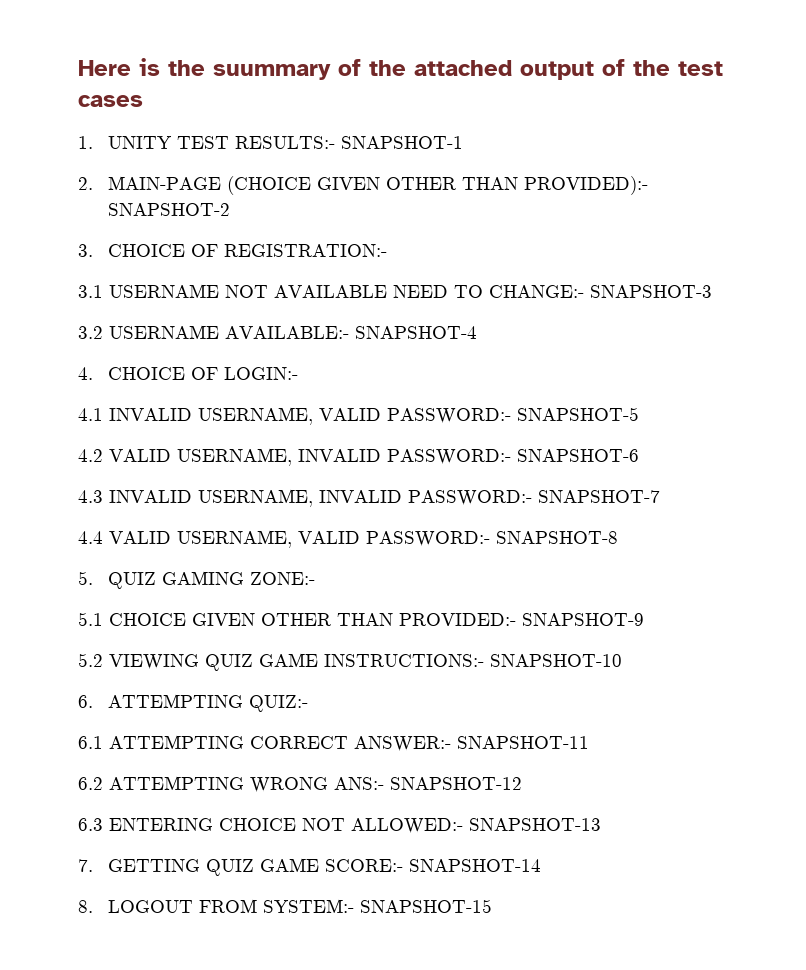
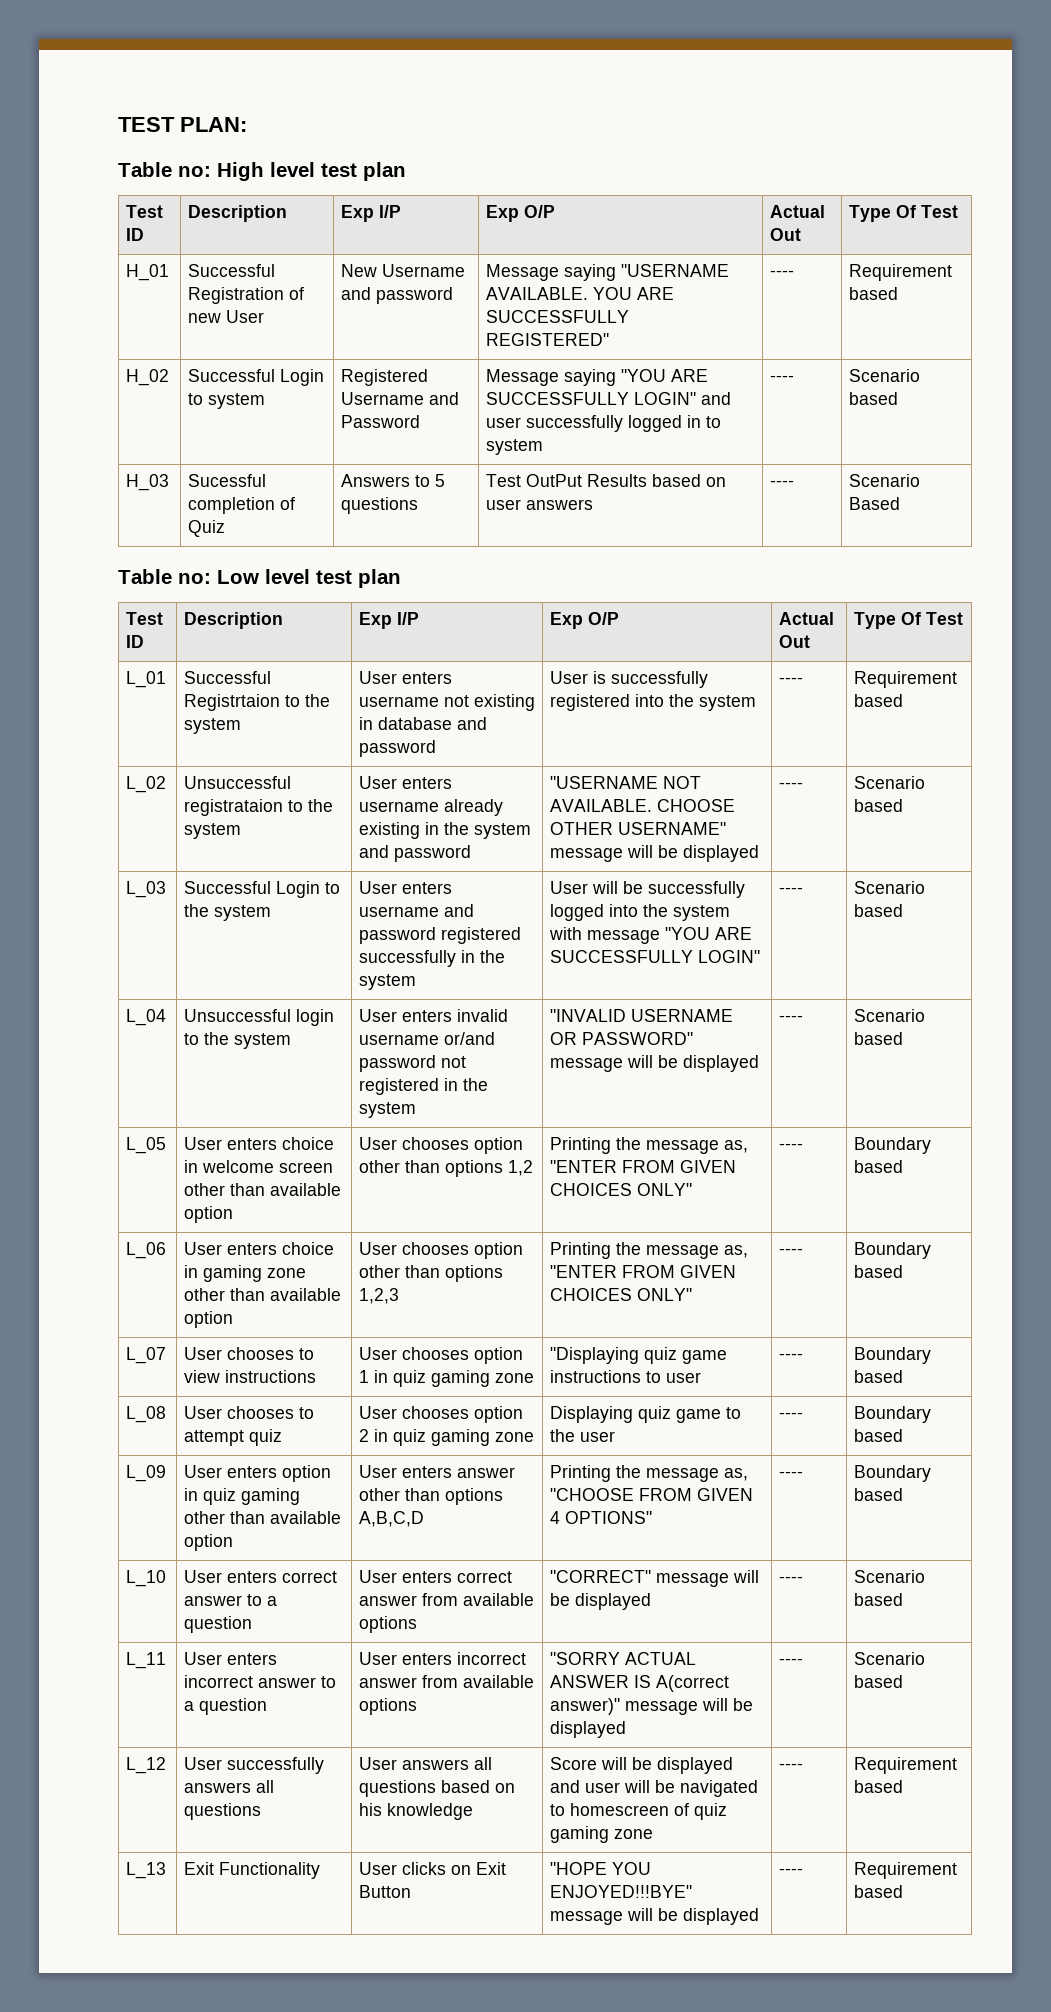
- Here is the suummary of the attached output of the test cases
- 1. UNITY TEST RESULTS:- SNAPSHOT-1
- 2. MAIN-PAGE (CHOICE GIVEN OTHER THAN PROVIDED):- SNAPSHOT-2
- 3. CHOICE OF REGISTRATION:-
- 3.1 USERNAME NOT AVAILABLE NEED TO CHANGE:- SNAPSHOT-3
- 3.2 USERNAME AVAILABLE:- SNAPSHOT-4
- 4. CHOICE OF LOGIN:-
- 4.1 INVALID USERNAME, VALID PASSWORD:- SNAPSHOT-5
- 4.2 VALID USERNAME, INVALID PASSWORD:- SNAPSHOT-6
- 4.3 INVALID USERNAME, INVALID PASSWORD:- SNAPSHOT-7
- 4.4 VALID USERNAME, VALID PASSWORD:- SNAPSHOT-8
- 5. QUIZ GAMING ZONE:-
- 5.1 CHOICE GIVEN OTHER THAN PROVIDED:- SNAPSHOT-9
- 5.2 VIEWING QUIZ GAME INSTRUCTIONS:- SNAPSHOT-10
- 6. ATTEMPTING QUIZ:-
- 6.1 ATTEMPTING CORRECT ANSWER:- SNAPSHOT-11
- 6.2 ATTEMPTING WRONG ANS:- SNAPSHOT-12
- 6.3 ENTERING CHOICE NOT ALLOWED:- SNAPSHOT-13
- 7. GETTING QUIZ GAME SCORE:- SNAPSHOT-14
- 8. LOGOUT FROM SYSTEM:- SNAPSHOT-15
+ TEST PLAN:
+ Table no: High level test plan
+ Test ID | Description | Exp I/P | Exp O/P | Actual Out | Type Of Test
+ H_01 | Successful Registration of new User | New Username and password | Message saying "USERNAME AVAILABLE. YOU ARE SUCCESSFULLY REGISTERED" | ---- | Requirement based
+ H_02 | Successful Login to system | Registered Username and Password | Message saying "YOU ARE SUCCESSFULLY LOGIN" and user successfully logged in to system | ---- | Scenario based
+ H_03 | Sucessful completion of Quiz | Answers to 5 questions | Test OutPut Results based on user answers | ---- | Scenario Based
+ Table no: Low level test plan
+ Test ID | Description | Exp I/P | Exp O/P | Actual Out | Type Of Test
+ L_01 | Successful Registrtaion to the system | User enters username not existing in database and password | User is successfully registered into the system | ---- | Requirement based
+ L_02 | Unsuccessful registrataion to the system | User enters username already existing in the system and password | "USERNAME NOT AVAILABLE. CHOOSE OTHER USERNAME" message will be displayed | ---- | Scenario based
+ L_03 | Successful Login to the system | User enters username and password registered successfully in the system | User will be successfully logged into the system with message "YOU ARE SUCCESSFULLY LOGIN" | ---- | Scenario based
+ L_04 | Unsuccessful login to the system | User enters invalid username or/and password not registered in the system | "INVALID USERNAME OR PASSWORD" message will be displayed | ---- | Scenario based
+ L_05 | User enters choice in welcome screen other than available option | User chooses option other than options 1,2 | Printing the message as, "ENTER FROM GIVEN CHOICES ONLY" | ---- | Boundary based
+ L_06 | User enters choice in gaming zone other than available option | User chooses option other than options 1,2,3 | Printing the message as, "ENTER FROM GIVEN CHOICES ONLY" | ---- | Boundary based
+ L_07 | User chooses to view instructions | User chooses option 1 in quiz gaming zone | "Displaying quiz game instructions to user | ---- | Boundary based
+ L_08 | User chooses to attempt quiz | User chooses option 2 in quiz gaming zone | Displaying quiz game to the user | ---- | Boundary based
+ L_09 | User enters option in quiz gaming other than available option | User enters answer other than options A,B,C,D | Printing the message as, "CHOOSE FROM GIVEN 4 OPTIONS" | ---- | Boundary based
+ L_10 | User enters correct answer to a question | User enters correct answer from available options | "CORRECT" message will be displayed | ---- | Scenario based
+ L_11 | User enters incorrect answer to a question | User enters incorrect answer from available options | "SORRY ACTUAL ANSWER IS A(correct answer)" message will be displayed | ---- | Scenario based
+ L_12 | User successfully answers all questions | User answers all questions based on his knowledge | Score will be displayed and user will be navigated to homescreen of quiz gaming zone | ---- | Requirement based
+ L_13 | Exit Functionality | User clicks on Exit Button | "HOPE YOU ENJOYED!!!BYE" message will be displayed | ---- | Requirement based

